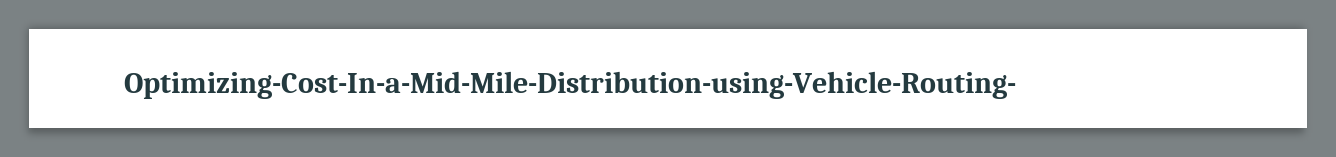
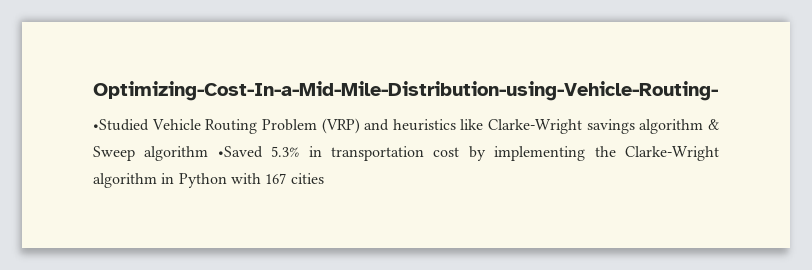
+ •Studied Vehicle Routing Problem (VRP) and heuristics like Clarke-Wright savings algorithm & Sweep algorithm •Saved 5.3% in transportation cost by implementing the Clarke-Wright algorithm in Python with 167 cities

